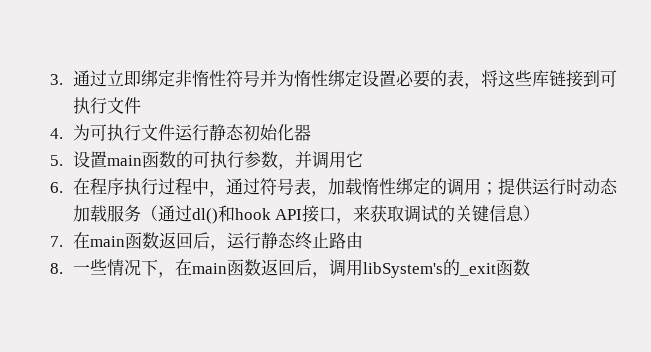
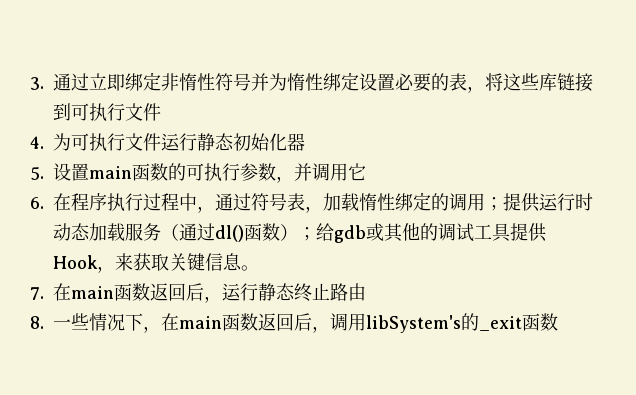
- 6.在程序执行过程中，通过符号表，加载惰性绑定的调用；提供运行时动态加载服务（通过dl()和hook API接口，来获取调试的关键信息）
+ 6.在程序执行过程中，通过符号表，加载惰性绑定的调用；提供运行时动态加载服务（通过dl()函数）；给gdb或其他的调试工具提供Hook，来获取关键信息。

